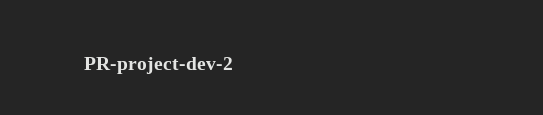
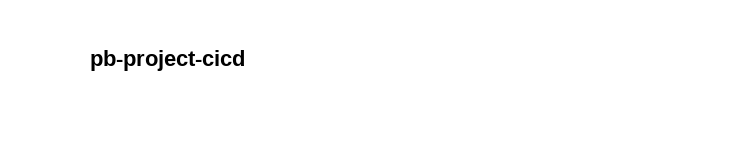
- PR-project-dev-2
+ pb-project-cicd

